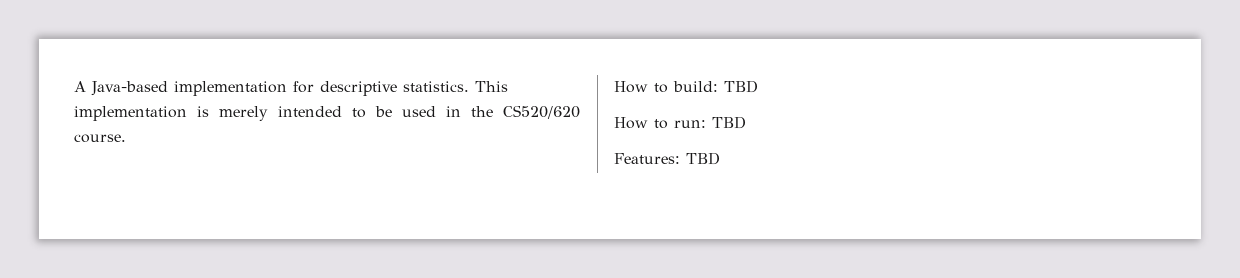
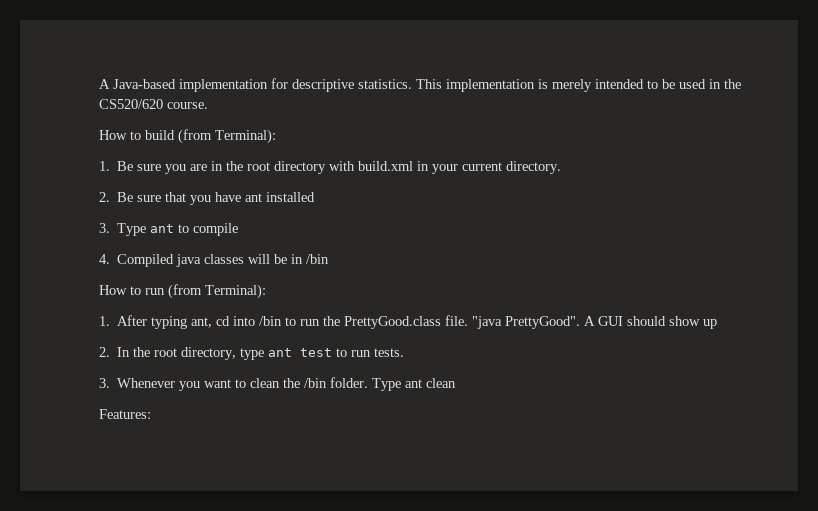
- How to build: TBD
- How to run: TBD
+ How to build (from Terminal):
+ 1. Be sure you are in the root directory with build.xml in your current directory.
+ 2. Be sure that you have ant installed
+ 3. Type ant to compile
+ 4. Compiled java classes will be in /bin
+ How to run (from Terminal):
+ 1. After typing ant, cd into /bin to run the PrettyGood.class file. "java PrettyGood". A GUI should show up
+ 2. In the root directory, type ant test to run tests.
+ 3. Whenever you want to clean the /bin folder. Type ant clean
- Features: TBD
+ Features:

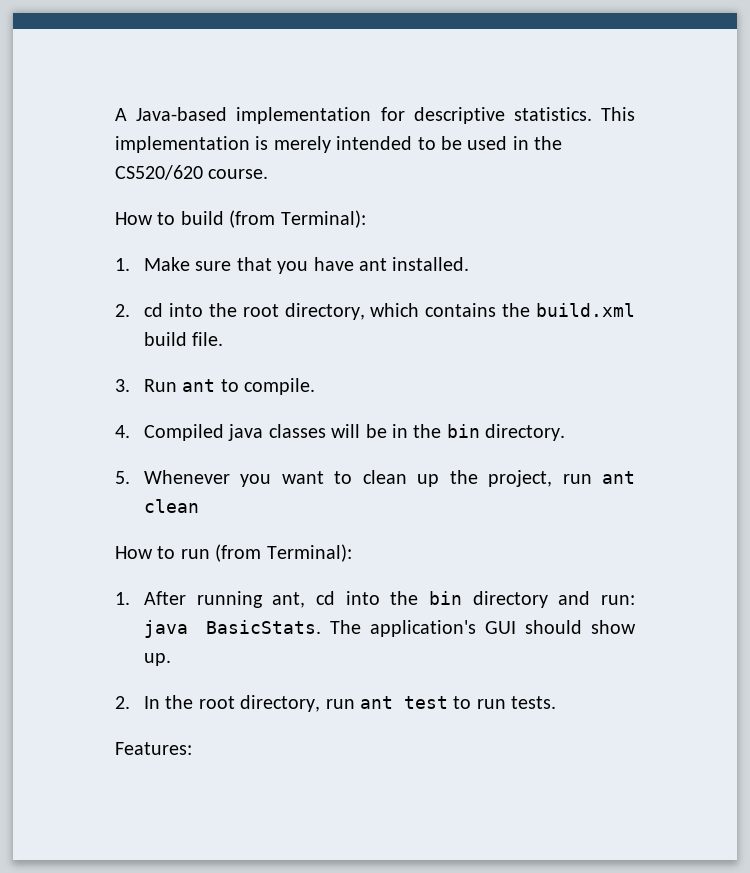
- 1. Be sure you are in the root directory with build.xml in your current directory.
- 2. Be sure that you have ant installed
- 3. Type ant to compile
+ 1. Make sure that you have ant installed.
+ 2. cd into the root directory, which contains the build.xml build file.
+ 3. Run ant to compile.
- 4. Compiled java classes will be in /bin
+ 4. Compiled java classes will be in the bin directory.
+ 5. Whenever you want to clean up the project, run ant clean
- 1. After typing ant, cd into /bin to run the PrettyGood.class file. "java PrettyGood". A GUI should show up
+ 1. After running ant, cd into the bin directory and run: java BasicStats. The application's GUI should show up.
- 2. In the root directory, type ant test to run tests.
+ 2. In the root directory, run ant test to run tests.
- 3. Whenever you want to clean the /bin folder. Type ant clean

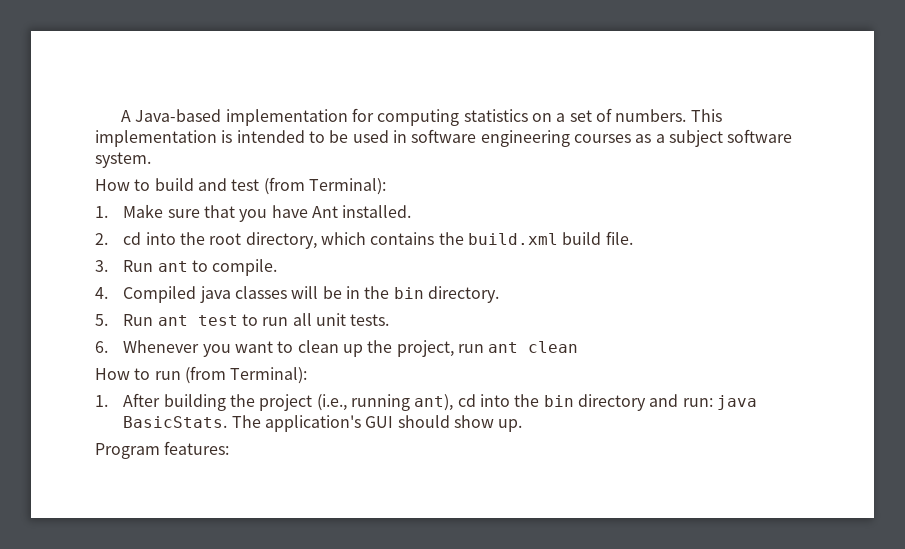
- A Java-based implementation for descriptive statistics.
+ A Java-based implementation for computing statistics on a set of numbers.
- This implementation is merely intended to be used in the CS520/620 course.
+ This implementation is intended to be used in software engineering courses as a subject software system.
- How to build (from Terminal):
+ How to build and test (from Terminal):
- 1. Make sure that you have ant installed.
+ 1. Make sure that you have Ant installed.
- 5. Whenever you want to clean up the project, run ant clean
+ 5. Run ant test to run all unit tests.
+ 6. Whenever you want to clean up the project, run ant clean
- 1. After running ant, cd into the bin directory and run: java BasicStats.
+ 1. After building the project (i.e., running ant), cd into the bin directory and run: java BasicStats.
- 2. In the root directory, run ant test to run tests.
- Features:
+ Program features:

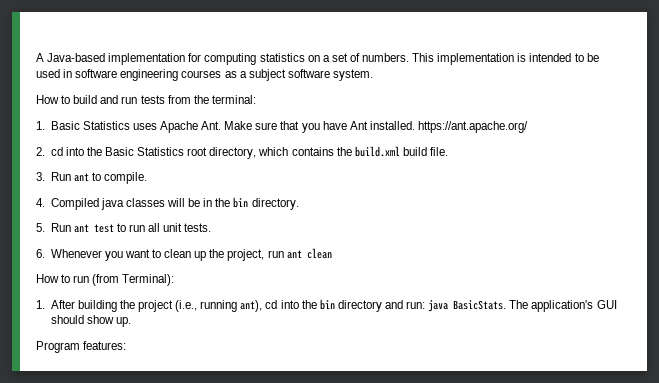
- How to build and test (from Terminal):
- 1. Make sure that you have Ant installed.
+ How to build and run tests from the terminal:
+ 1. Basic Statistics uses Apache Ant. Make sure that you have Ant installed. https://ant.apache.org/
- 2. cd into the root directory, which contains the build.xml build file.
+ 2. cd into the Basic Statistics root directory, which contains the build.xml build file.

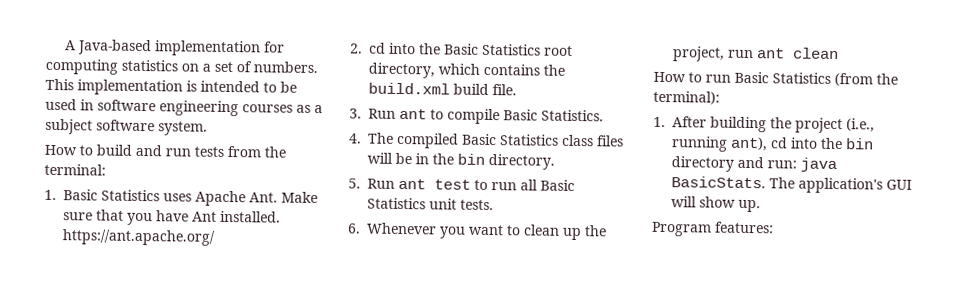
- 3. Run ant to compile.
- 4. Compiled java classes will be in the bin directory.
+ 3. Run ant to compile Basic Statistics.
+ 4. The compiled Basic Statistics class files will be in the bin directory.
- 5. Run ant test to run all unit tests.
+ 5. Run ant test to run all Basic Statistics unit tests.
- How to run (from Terminal):
+ How to run Basic Statistics (from the terminal):
- The application's GUI should show up.
+ The application's GUI will show up.

